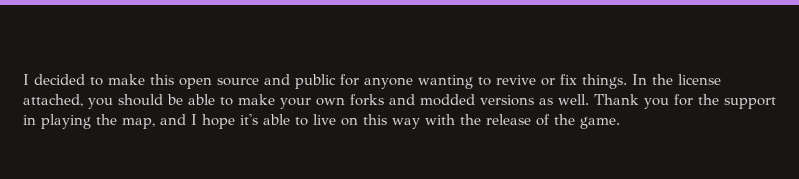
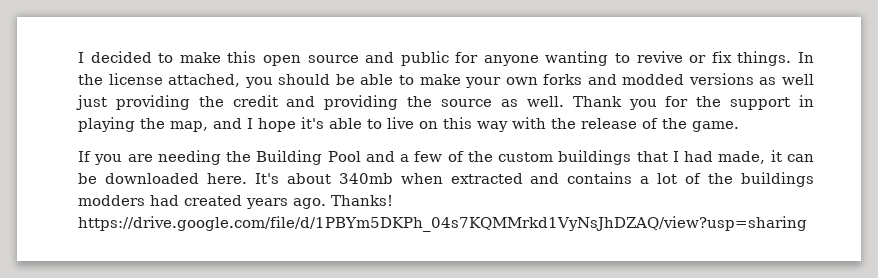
- In the license attached, you should be able to make your own forks and modded versions as well.
+ In the license attached, you should be able to make your own forks and modded versions as well just providing the credit and providing the source as well.
+ If you are needing the Building Pool and a few of the custom buildings that I had made, it can be downloaded here. It's about 340mb when extracted and contains a lot of the buildings modders had created years ago. Thanks! https://drive.google.com/file/d/1PBYm5DKPh_04s7KQMMrkd1VyNsJhDZAQ/view?usp=sharing

